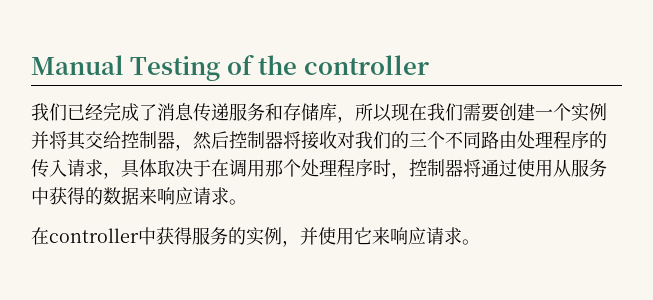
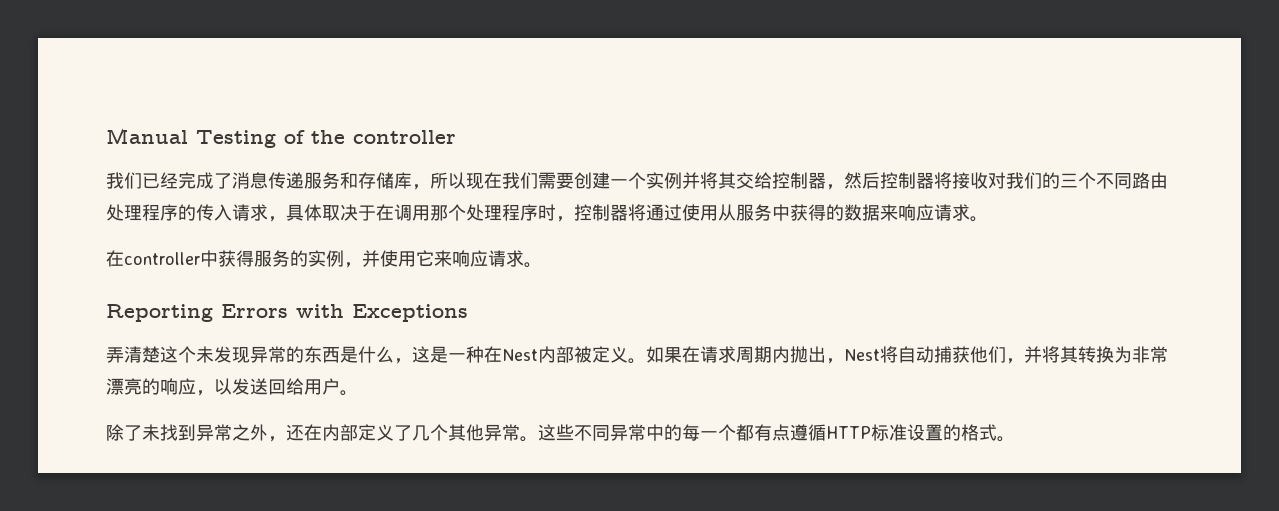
+ Reporting Errors with Exceptions
+ 弄清楚这个未发现异常的东西是什么，这是一种在Nest内部被定义。如果在请求周期内抛出，Nest将自动捕获他们，并将其转换为非常漂亮的响应，以发送回给用户。
+ 除了未找到异常之外，还在内部定义了几个其他异常。这些不同异常中的每一个都有点遵循HTTP标准设置的格式。

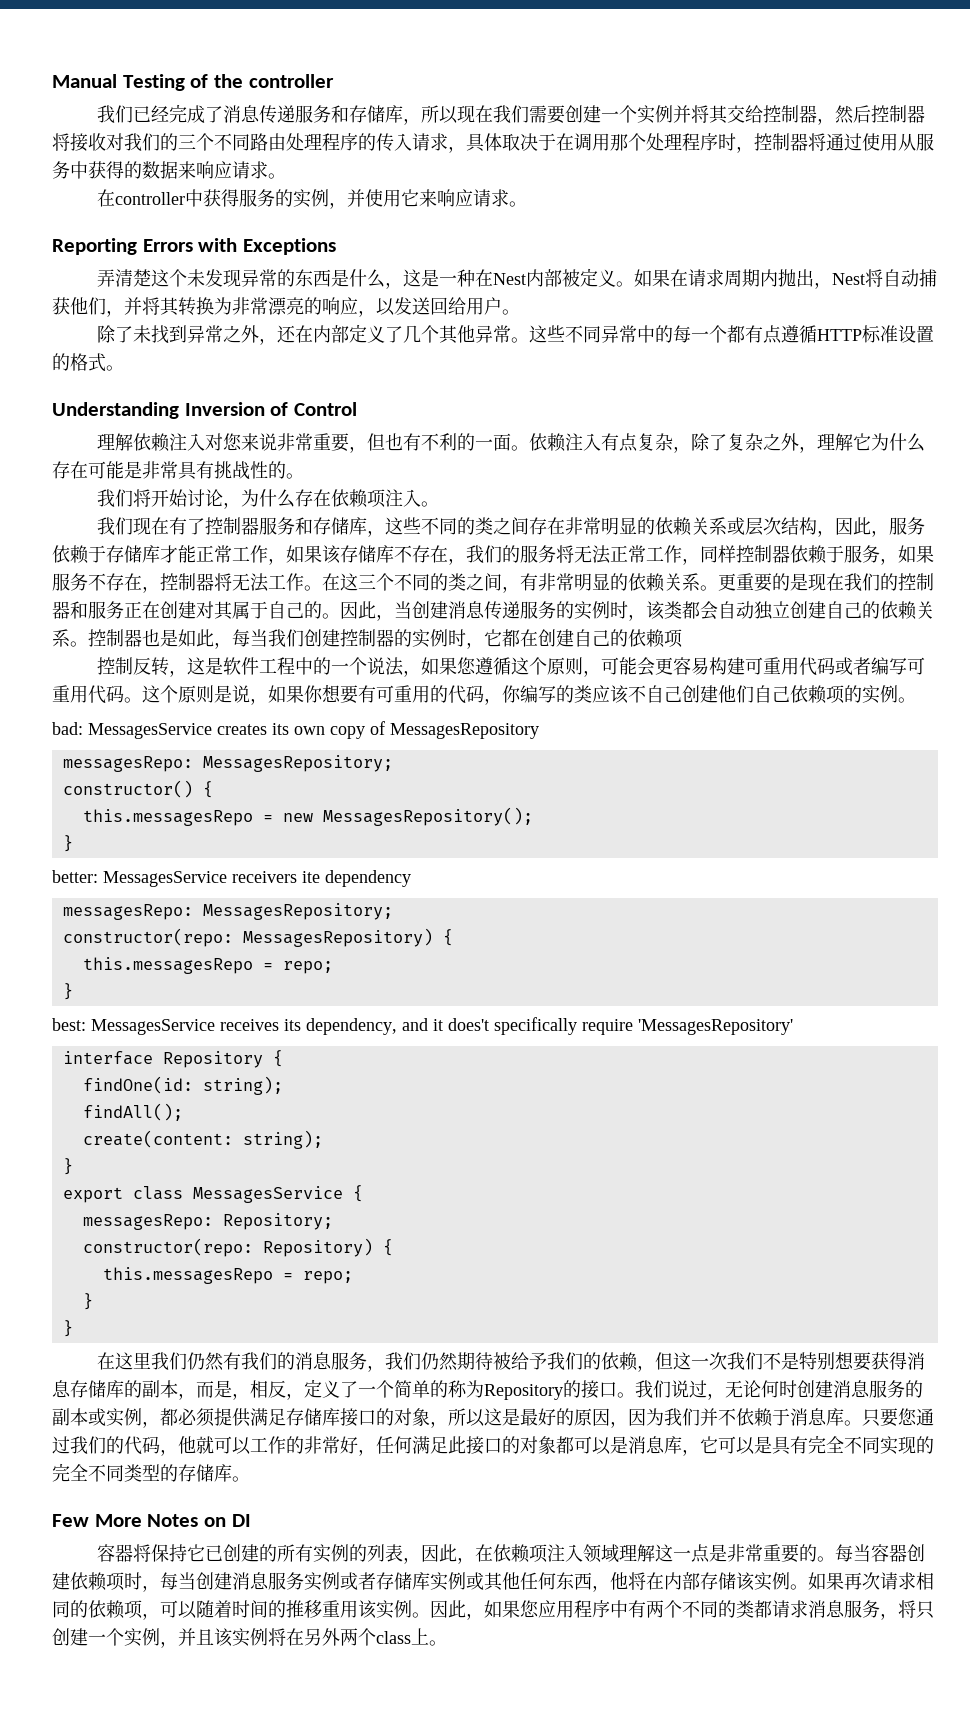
+ Understanding Inversion of Control
+ 理解依赖注入对您来说非常重要，但也有不利的一面。依赖注入有点复杂，除了复杂之外，理解它为什么存在可能是非常具有挑战性的。
+ 我们将开始讨论，为什么存在依赖项注入。
+ 我们现在有了控制器服务和存储库，这些不同的类之间存在非常明显的依赖关系或层次结构，因此，服务依赖于存储库才能正常工作，如果该存储库不存在，我们的服务将无法正常工作，同样控制器依赖于服务，如果服务不存在，控制器将无法工作。在这三个不同的类之间，有非常明显的依赖关系。更重要的是现在我们的控制器和服务正在创建对其属于自己的。因此，当创建消息传递服务的实例时，该类都会自动独立创建自己的依赖关系。控制器也是如此，每当我们创建控制器的实例时，它都在创建自己的依赖项
+ 控制反转，这是软件工程中的一个说法，如果您遵循这个原则，可能会更容易构建可重用代码或者编写可重用代码。这个原则是说，如果你想要有可重用的代码，你编写的类应该不自己创建他们自己依赖项的实例。
+ bad: MessagesService creates its own copy of MessagesRepository
+ messagesRepo: MessagesRepository;
+ constructor() {
+ this.messagesRepo = new MessagesRepository();
+ }
+ better: MessagesService receivers ite dependency
+ messagesRepo: MessagesRepository;
+ constructor(repo: MessagesRepository) {
+ this.messagesRepo = repo;
+ }
+ best: MessagesService receives its dependency, and it does't specifically require 'MessagesRepository'
+ interface Repository {
+ findOne(id: string);
+ findAll();
+ create(content: string);
+ }
+ export class MessagesService {
+ messagesRepo: Repository;
+ constructor(repo: Repository) {
+ this.messagesRepo = repo;
+ }
+ }
+ 在这里我们仍然有我们的消息服务，我们仍然期待被给予我们的依赖，但这一次我们不是特别想要获得消息存储库的副本，而是，相反，定义了一个简单的称为Repository的接口。我们说过，无论何时创建消息服务的副本或实例，都必须提供满足存储库接口的对象，所以这是最好的原因，因为我们并不依赖于消息库。只要您通过我们的代码，他就可以工作的非常好，任何满足此接口的对象都可以是消息库，它可以是具有完全不同实现的完全不同类型的存储库。
+ Few More Notes on DI
+ 容器将保持它已创建的所有实例的列表，因此，在依赖项注入领域理解这一点是非常重要的。每当容器创建依赖项时，每当创建消息服务实例或者存储库实例或其他任何东西，他将在内部存储该实例。如果再次请求相同的依赖项，可以随着时间的推移重用该实例。因此，如果您应用程序中有两个不同的类都请求消息服务，将只创建一个实例，并且该实例将在另外两个class上。

